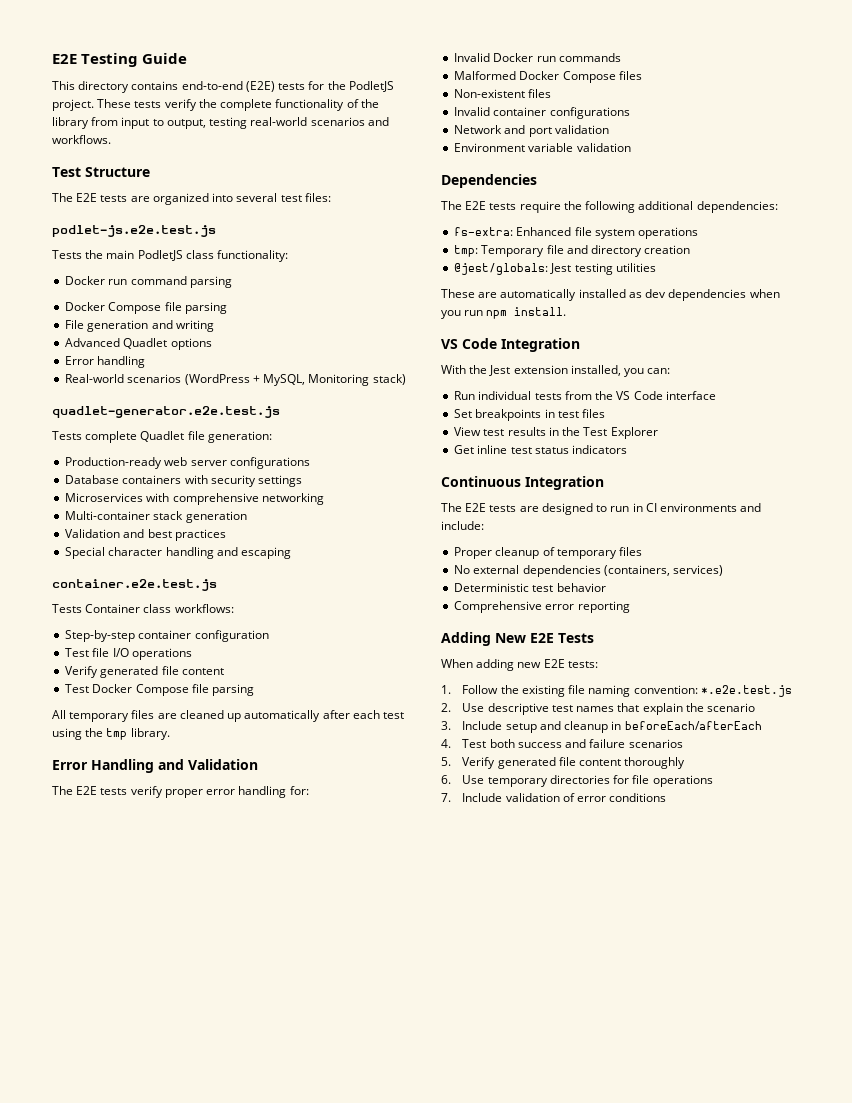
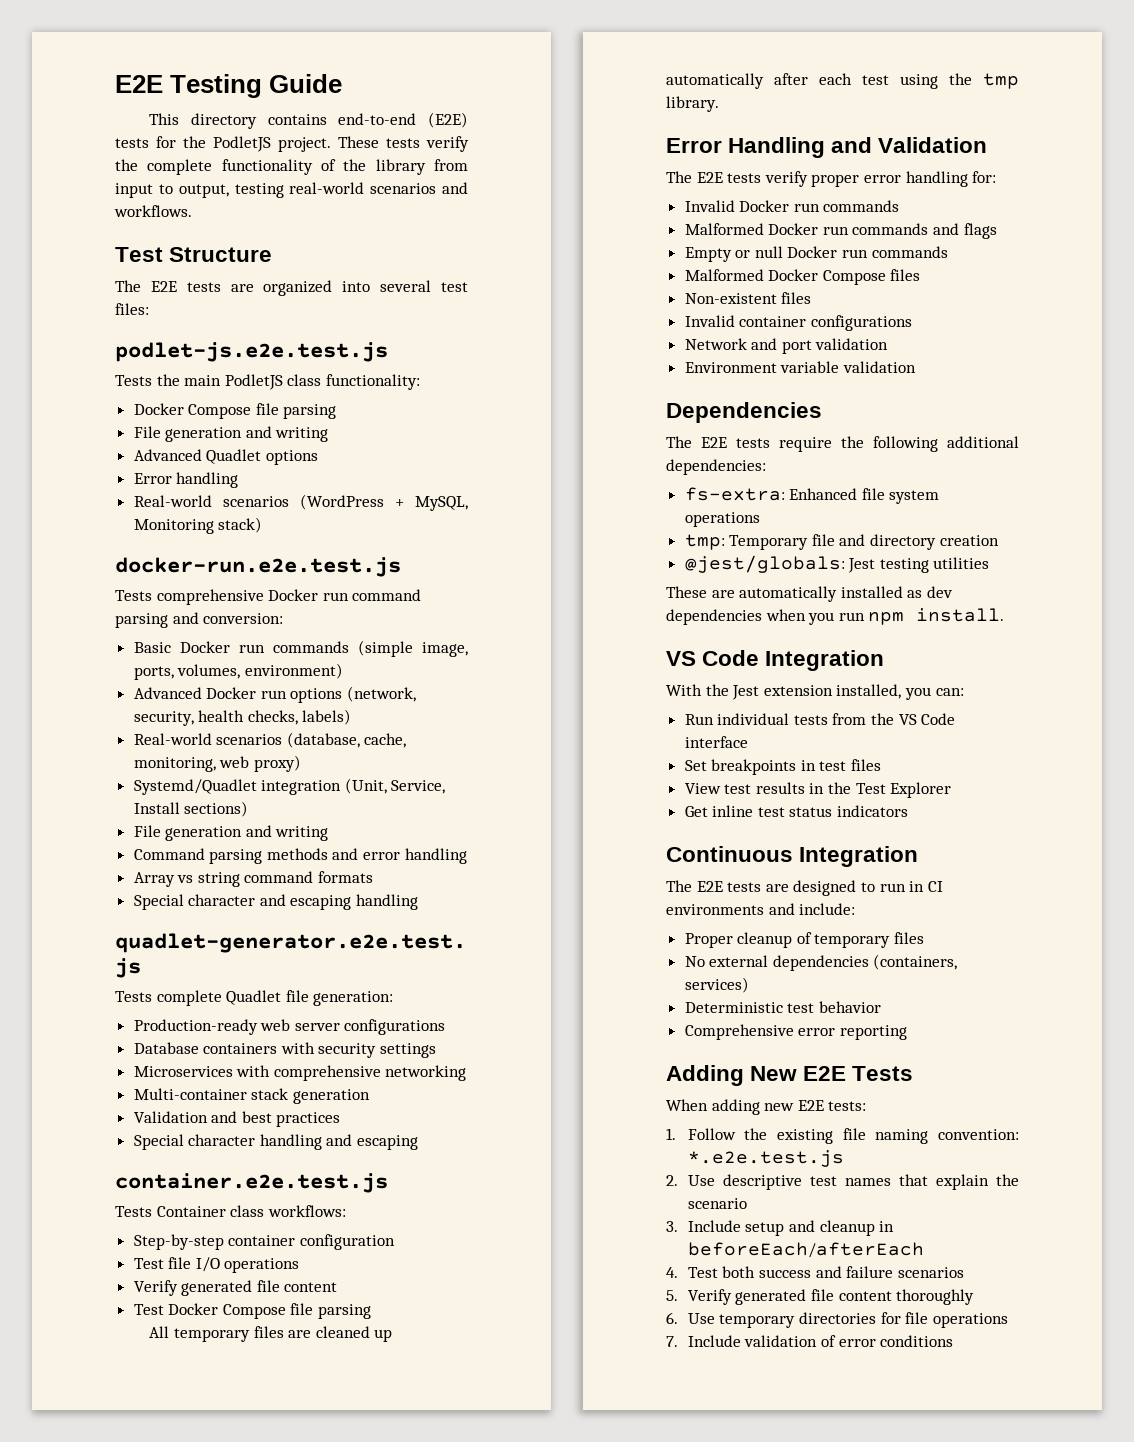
- Docker run command parsing
+ docker-run.e2e.test.js
+ Tests comprehensive Docker run command parsing and conversion:
+ Basic Docker run commands (simple image, ports, volumes, environment)
+ Advanced Docker run options (network, security, health checks, labels)
+ Real-world scenarios (database, cache, monitoring, web proxy)
+ Systemd/Quadlet integration (Unit, Service, Install sections)
+ File generation and writing
+ Command parsing methods and error handling
+ Array vs string command formats
+ Special character and escaping handling
+ Malformed Docker run commands and flags
+ Empty or null Docker run commands

